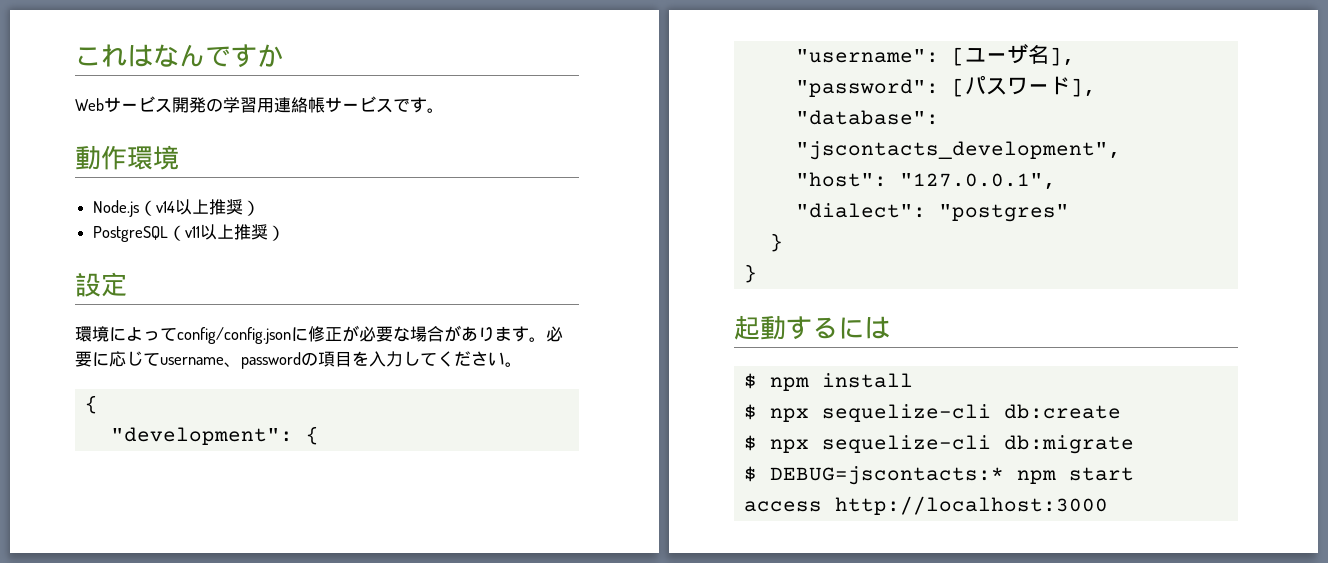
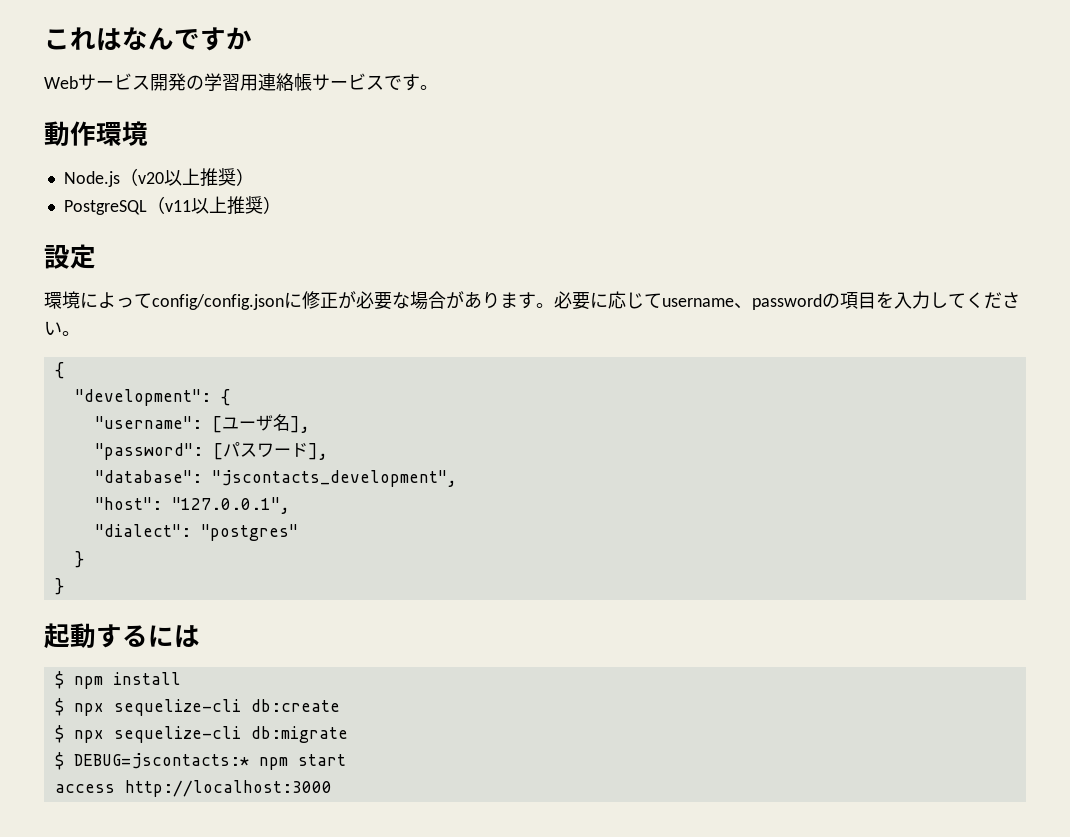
- Node.js（v14以上推奨）
+ Node.js（v20以上推奨）

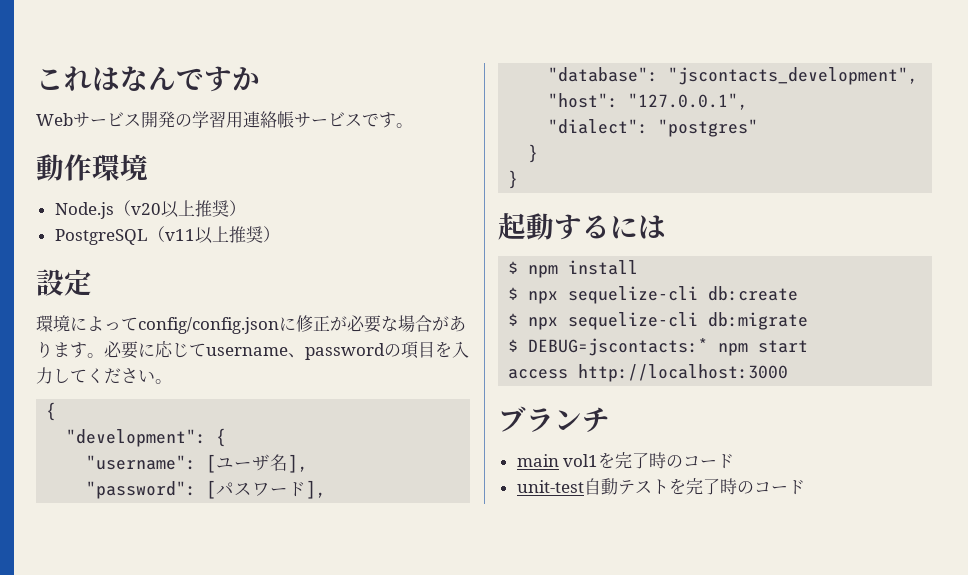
+ ブランチ
+ main vol1を完了時のコード
+ unit-test自動テストを完了時のコード

